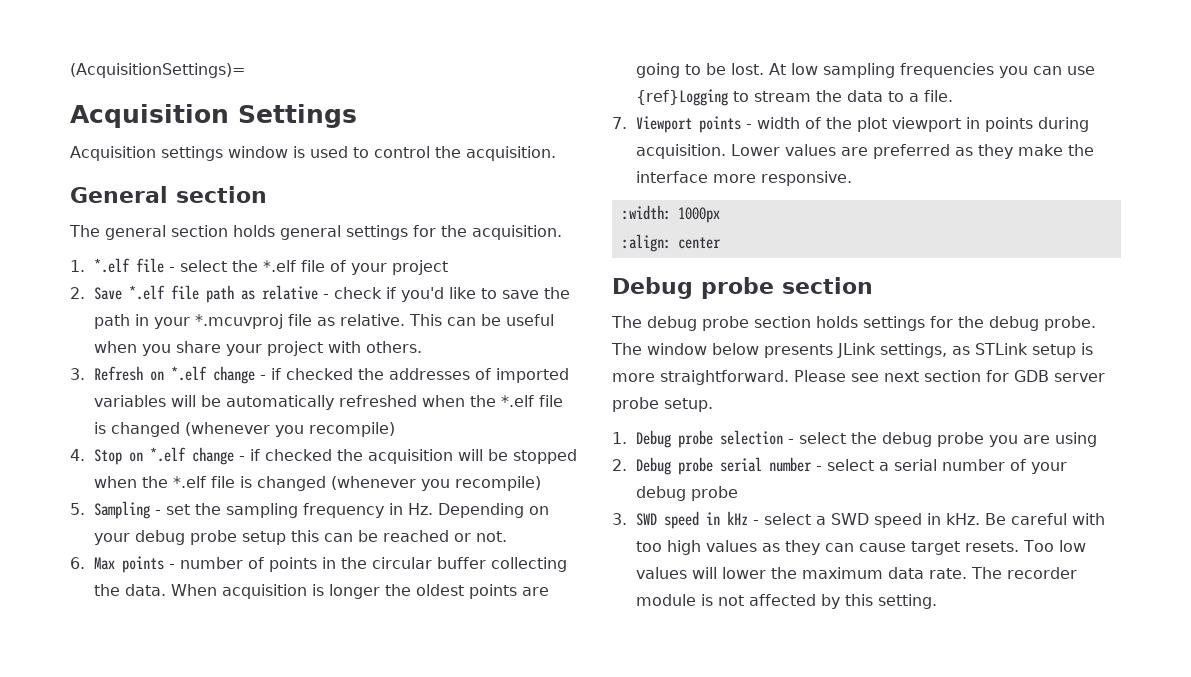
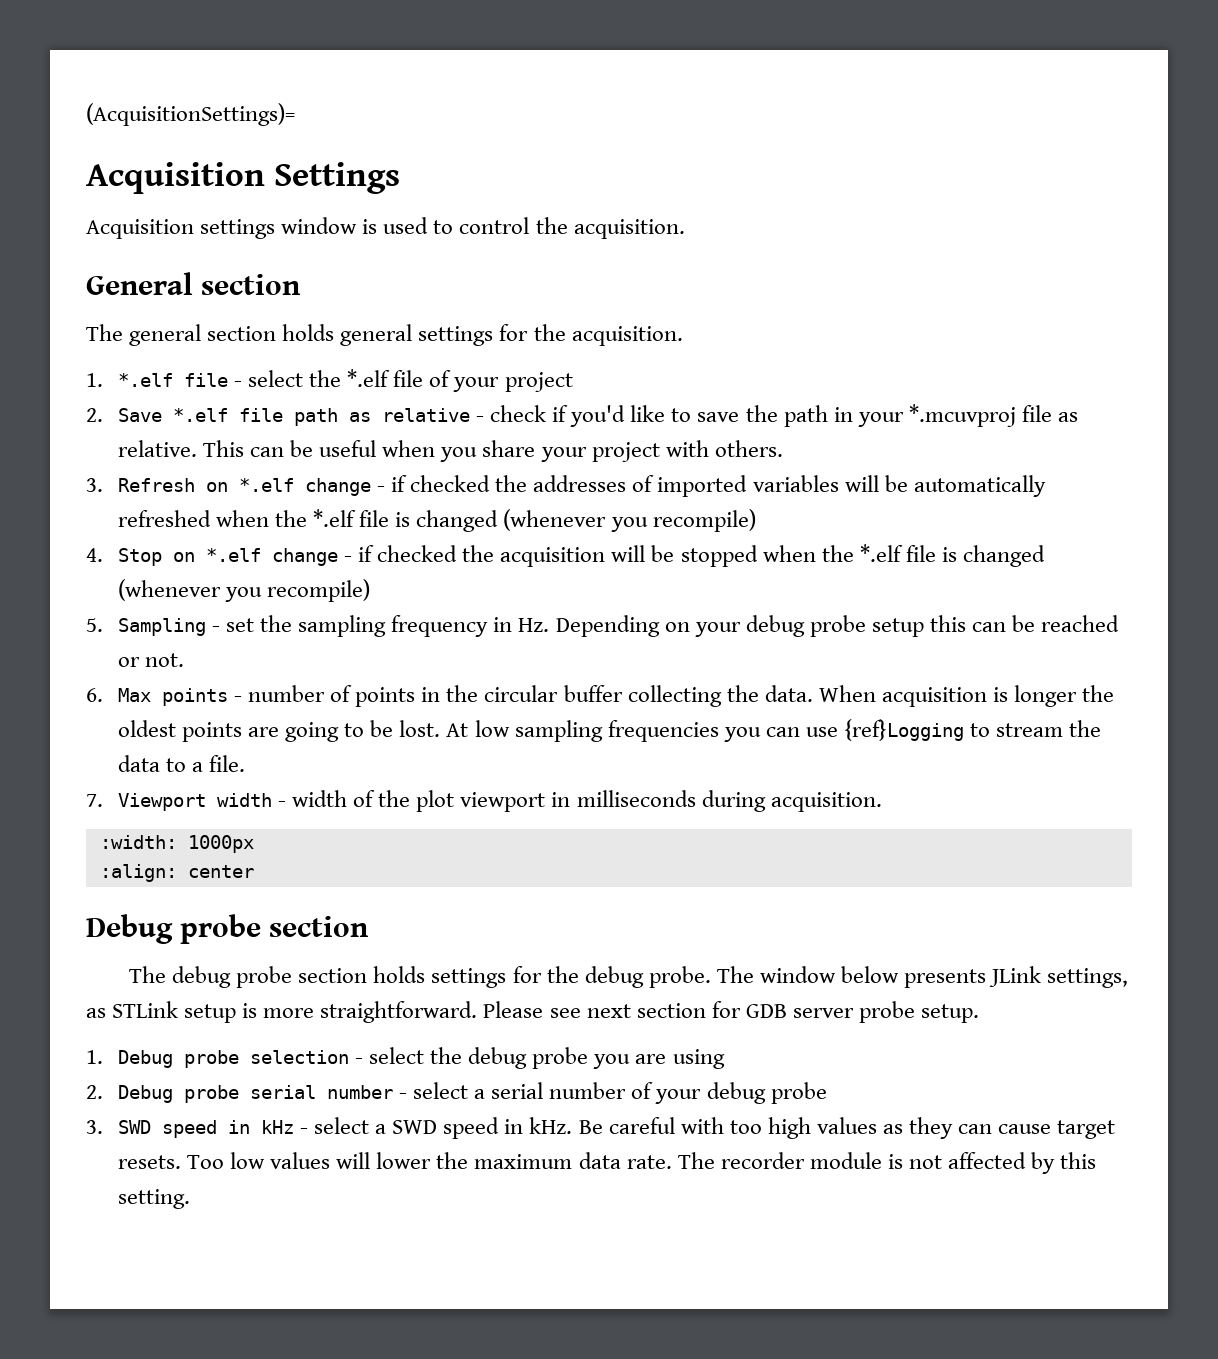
- 7. Viewport points - width of the plot viewport in points during acquisition. Lower values are preferred as they make the interface more responsive.
+ 7. Viewport width - width of the plot viewport in milliseconds during acquisition.

